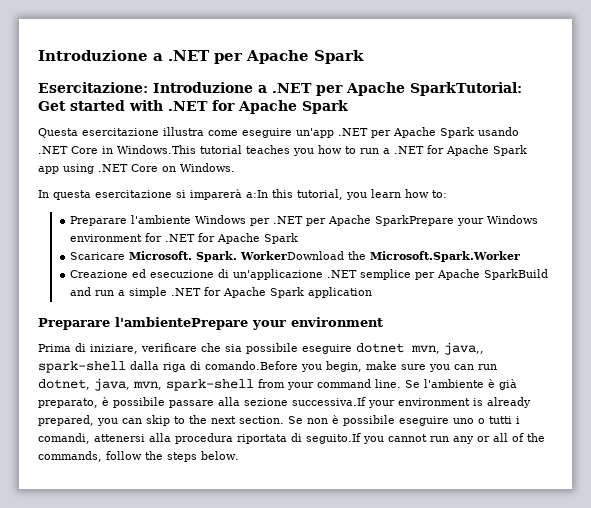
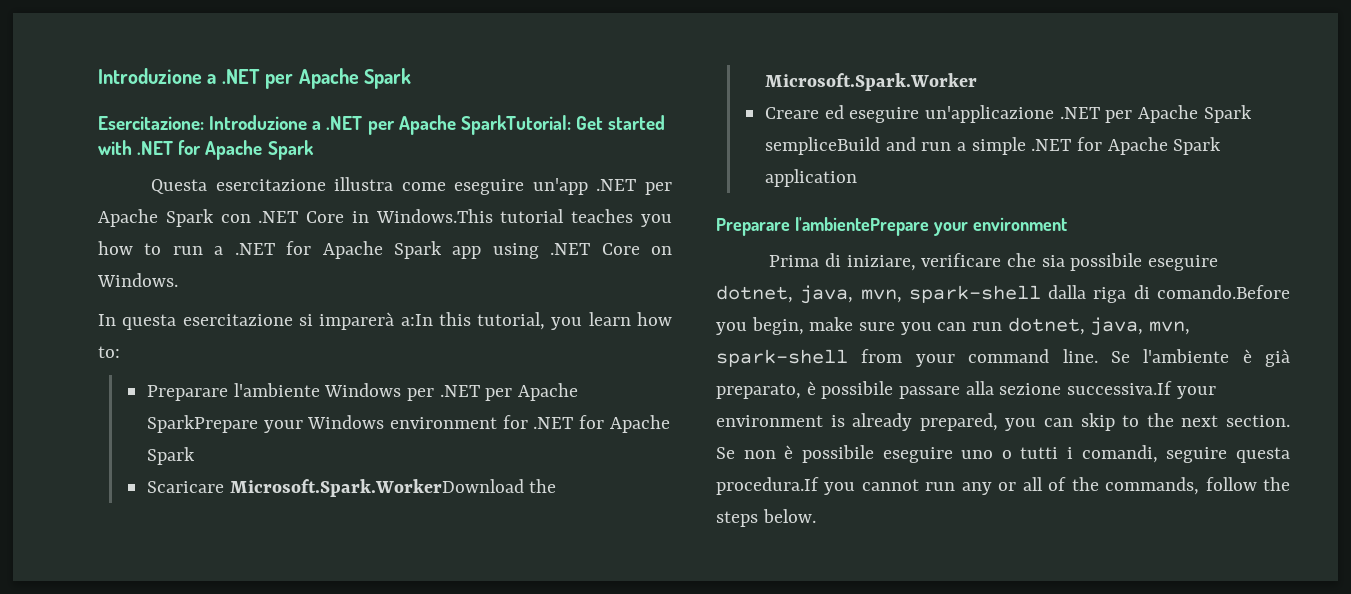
- Questa esercitazione illustra come eseguire un'app .NET per Apache Spark usando .NET Core in Windows.This tutorial teaches you how to run a .NET for Apache Spark app using .NET Core on Windows.
+ Questa esercitazione illustra come eseguire un'app .NET per Apache Spark con .NET Core in Windows.This tutorial teaches you how to run a .NET for Apache Spark app using .NET Core on Windows.
- Scaricare Microsoft. Spark. WorkerDownload the Microsoft.Spark.Worker
+ Scaricare Microsoft.Spark.WorkerDownload the Microsoft.Spark.Worker
- Creazione ed esecuzione di un'applicazione .NET semplice per Apache SparkBuild and run a simple .NET for Apache Spark application
+ Creare ed eseguire un'applicazione .NET per Apache Spark sempliceBuild and run a simple .NET for Apache Spark application
- Prima di iniziare, verificare che sia possibile eseguire dotnet mvn, java,, spark-shell dalla riga di comando.Before you begin, make sure you can run dotnet, java, mvn, spark-shell from your command line.
+ Prima di iniziare, verificare che sia possibile eseguire dotnet, java, mvn, spark-shell dalla riga di comando.Before you begin, make sure you can run dotnet, java, mvn, spark-shell from your command line.
- Se non è possibile eseguire uno o tutti i comandi, attenersi alla procedura riportata di seguito.If you cannot run any or all of the commands, follow the steps below.
+ Se non è possibile eseguire uno o tutti i comandi, seguire questa procedura.If you cannot run any or all of the commands, follow the steps below.

